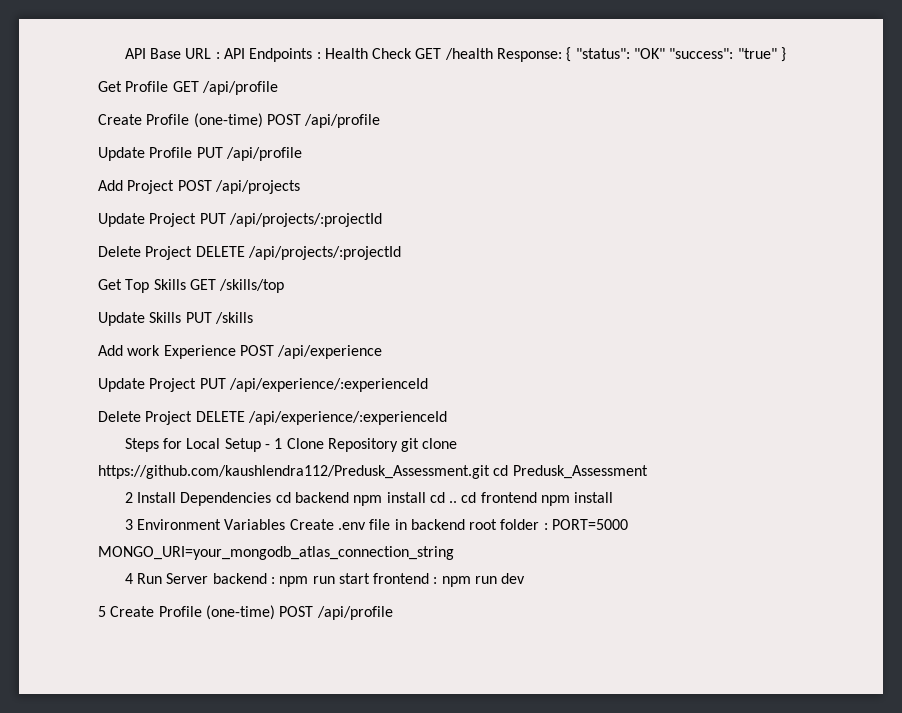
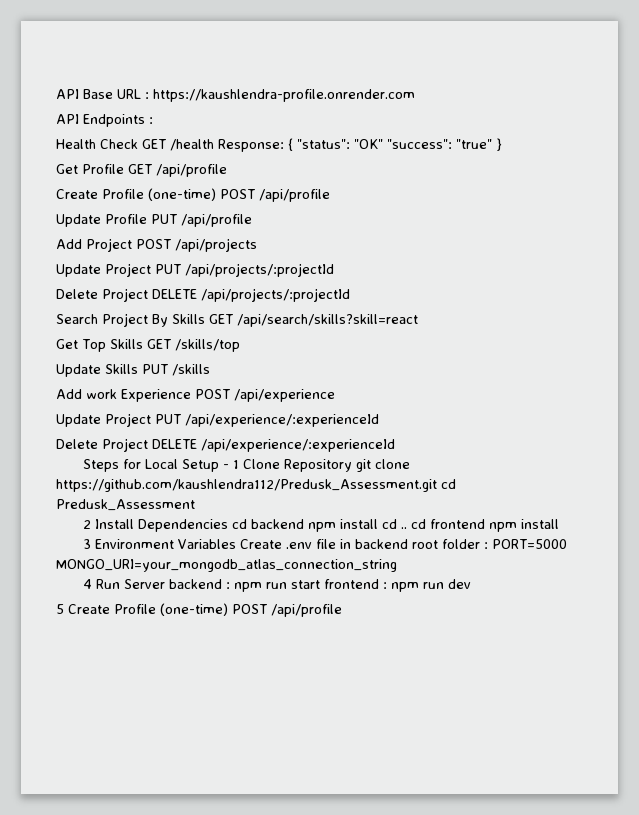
- API Base URL : API Endpoints : Health Check GET /health Response: { "status": "OK" "success": "true" }
+ API Base URL : https://kaushlendra-profile.onrender.com
+ API Endpoints :
+ Health Check GET /health Response: { "status": "OK" "success": "true" }
+ Search Project By Skills GET /api/search/skills?skill=react

